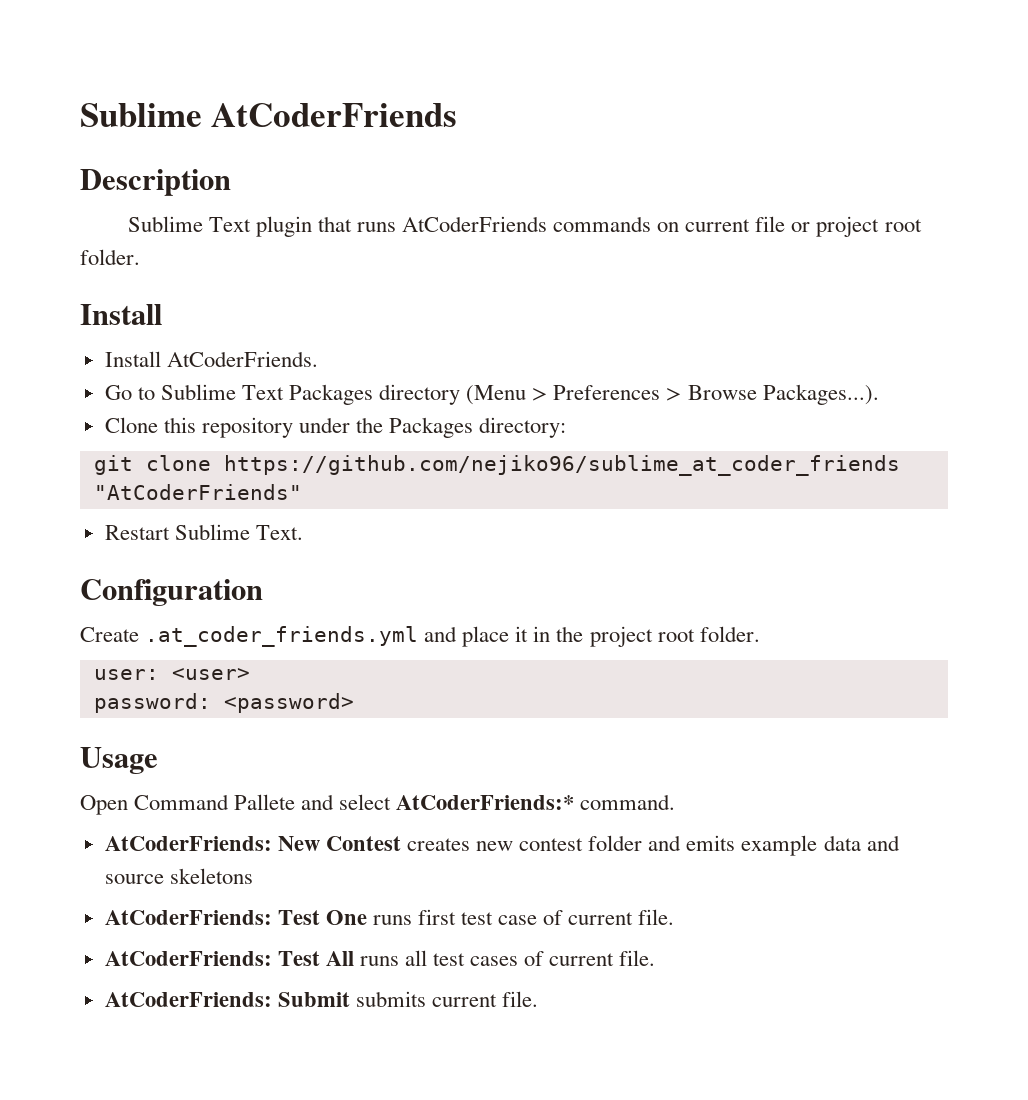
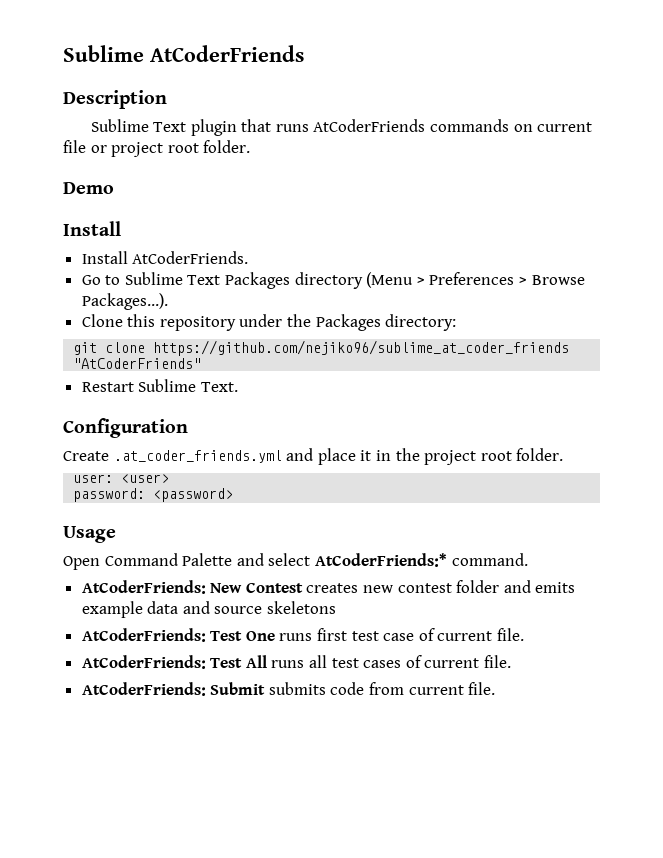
+ Demo
- Open Command Pallete and select AtCoderFriends:* command.
+ Open Command Palette and select AtCoderFriends:* command.
- AtCoderFriends: Submit submits current file.
+ AtCoderFriends: Submit submits code from current file.

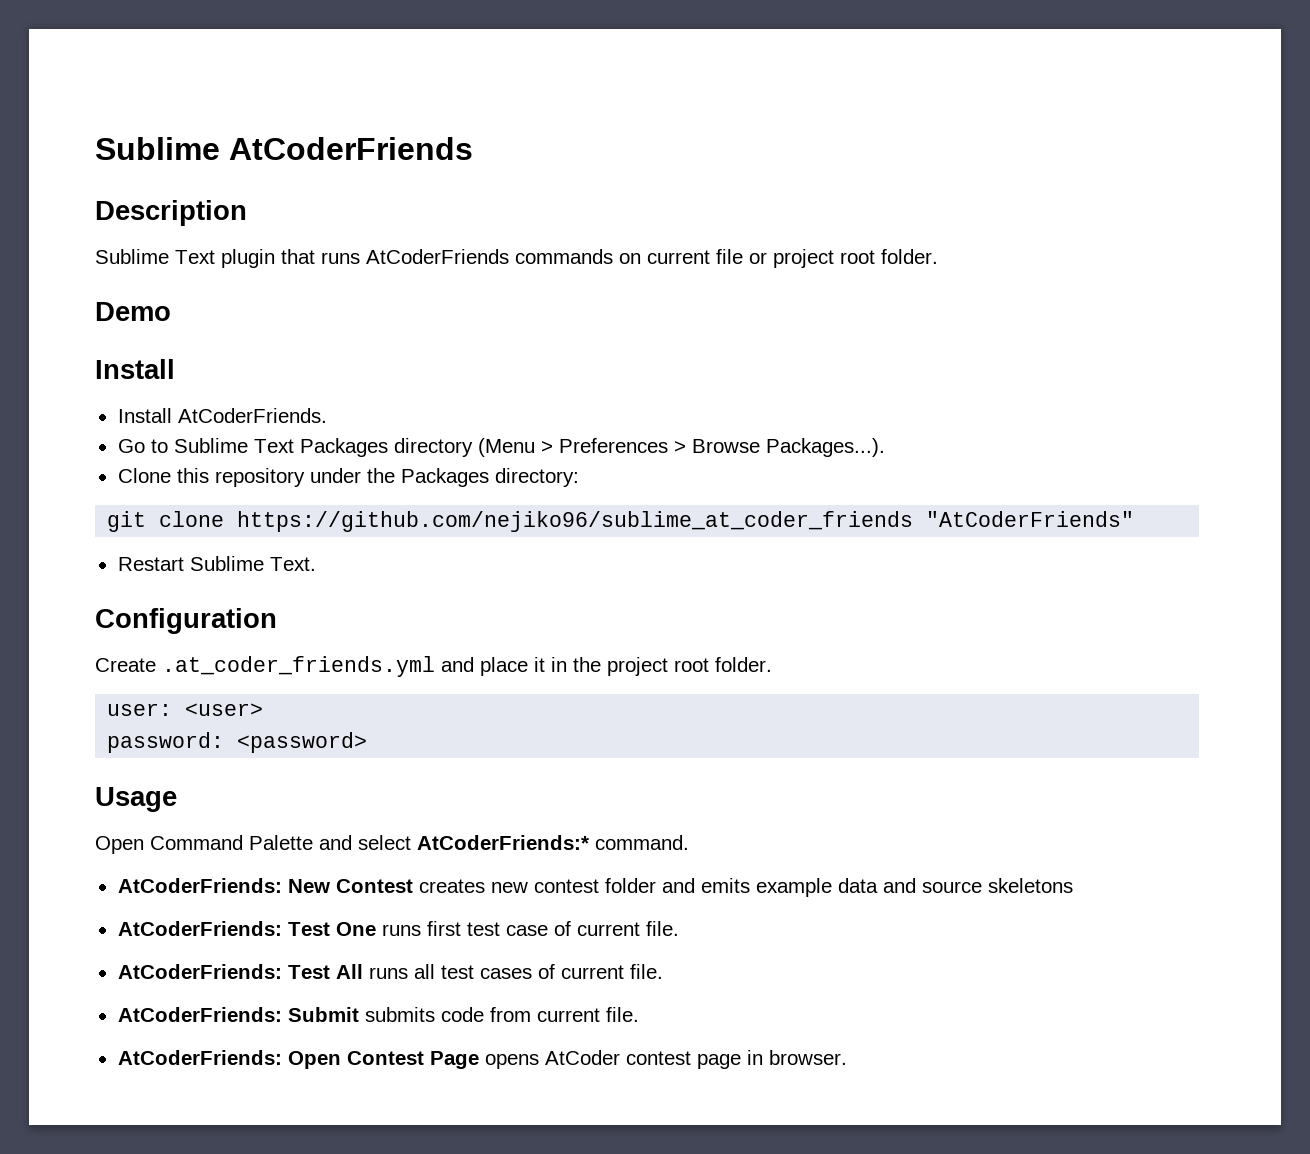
+ AtCoderFriends: Open Contest Page opens AtCoder contest page in browser.

